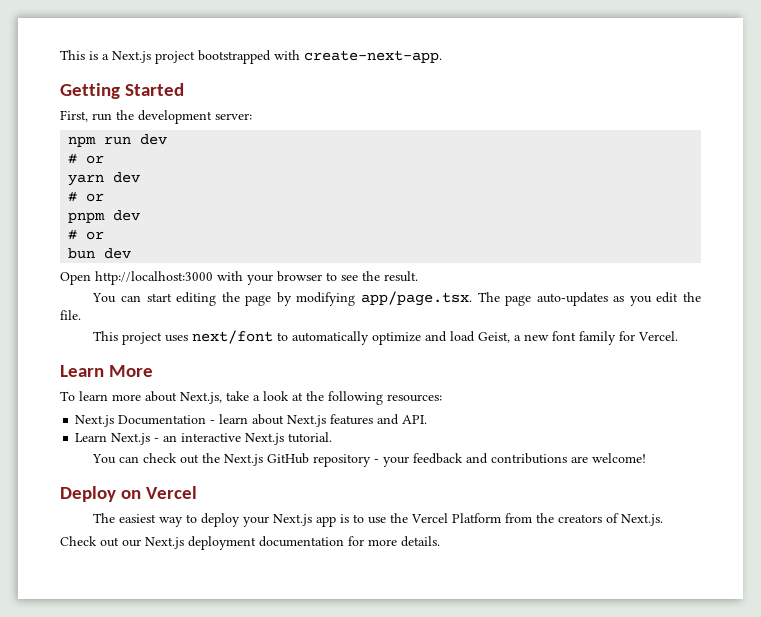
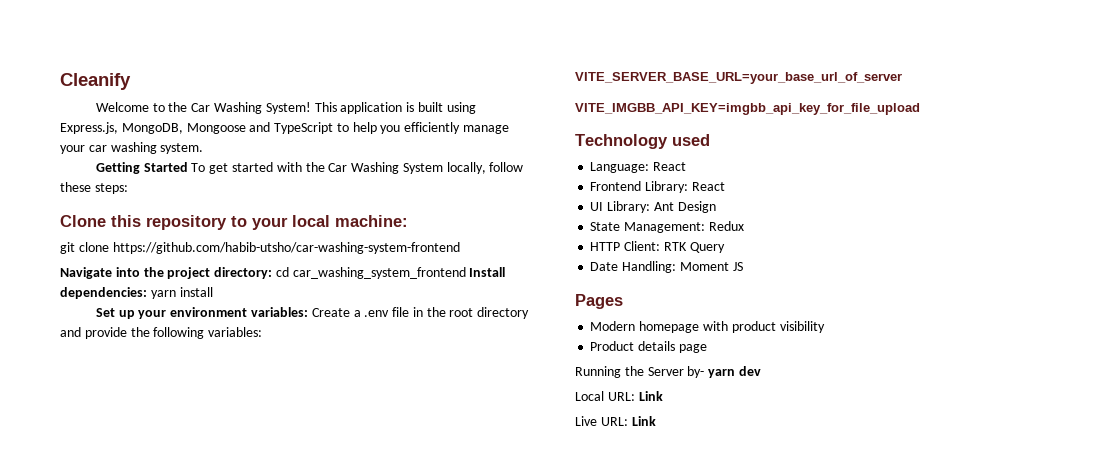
- This is a Next.js project bootstrapped with create-next-app.
- Getting Started
- First, run the development server:
- npm run dev
- # or
- yarn dev
- # or
- pnpm dev
- # or
- bun dev
- Open http://localhost:3000 with your browser to see the result.
- You can start editing the page by modifying app/page.tsx. The page auto-updates as you edit the file.
- This project uses next/font to automatically optimize and load Geist, a new font family for Vercel.
- Learn More
- To learn more about Next.js, take a look at the following resources:
- Next.js Documentation - learn about Next.js features and API.
- Learn Next.js - an interactive Next.js tutorial.
- You can check out the Next.js GitHub repository - your feedback and contributions are welcome!
- Deploy on Vercel
- The easiest way to deploy your Next.js app is to use the Vercel Platform from the creators of Next.js.
- Check out our Next.js deployment documentation for more details.
+ Cleanify
+ Welcome to the Car Washing System! This application is built using Express.js, MongoDB, Mongoose and TypeScript to help you efficiently manage your car washing system.
+ Getting Started To get started with the Car Washing System locally, follow these steps:
+ Clone this repository to your local machine:
+ git clone https://github.com/habib-utsho/car-washing-system-frontend
+ Navigate into the project directory: cd car_washing_system_frontend Install dependencies: yarn install
+ Set up your environment variables: Create a .env file in the root directory and provide the following variables:
+ VITE_SERVER_BASE_URL=your_base_url_of_server
+ VITE_IMGBB_API_KEY=imgbb_api_key_for_file_upload
+ Technology used
+ Language: React
+ Frontend Library: React
+ UI Library: Ant Design
+ State Management: Redux
+ HTTP Client: RTK Query
+ Date Handling: Moment JS
+ Pages
+ Modern homepage with product visibility
+ Product details page
+ Running the Server by- yarn dev
+ Local URL: Link
+ Live URL: Link

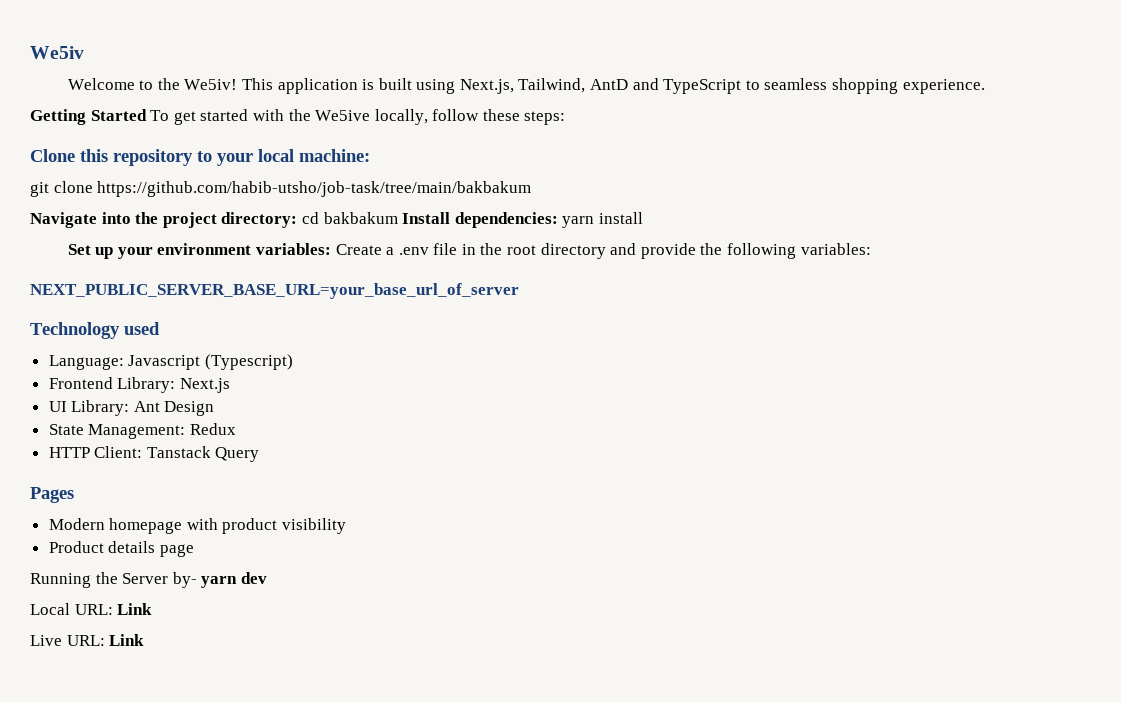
- Cleanify
+ We5iv
- Welcome to the Car Washing System!
+ Welcome to the We5iv!
- This application is built using Express.js, MongoDB, Mongoose and TypeScript to help you efficiently manage your car washing system.
+ This application is built using Next.js, Tailwind, AntD and TypeScript to seamless shopping experience.
- Getting Started To get started with the Car Washing System locally, follow these steps:
+ Getting Started To get started with the We5ive locally, follow these steps:
- git clone https://github.com/habib-utsho/car-washing-system-frontend
+ git clone https://github.com/habib-utsho/job-task/tree/main/bakbakum
- Navigate into the project directory: cd car_washing_system_frontend Install dependencies: yarn install
+ Navigate into the project directory: cd bakbakum Install dependencies: yarn install
- VITE_SERVER_BASE_URL=your_base_url_of_server
- VITE_IMGBB_API_KEY=imgbb_api_key_for_file_upload
+ NEXT_PUBLIC_SERVER_BASE_URL=your_base_url_of_server
- Language: React
+ Language: Javascript (Typescript)
- Frontend Library: React
+ Frontend Library: Next.js
- HTTP Client: RTK Query
+ HTTP Client: Tanstack Query
- Date Handling: Moment JS

